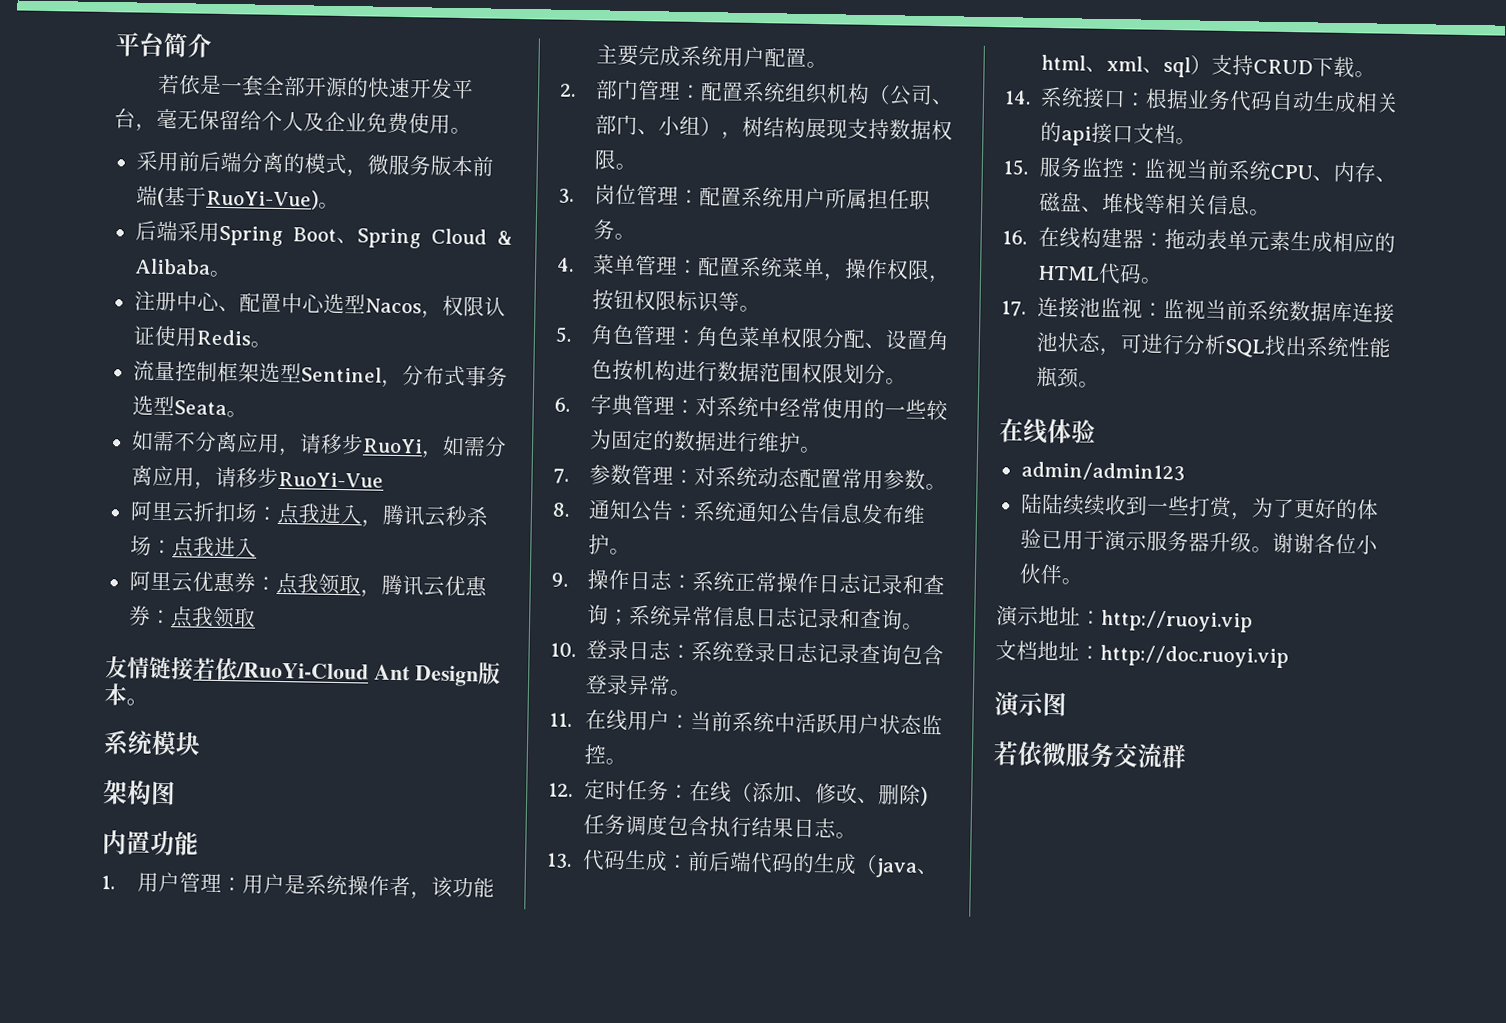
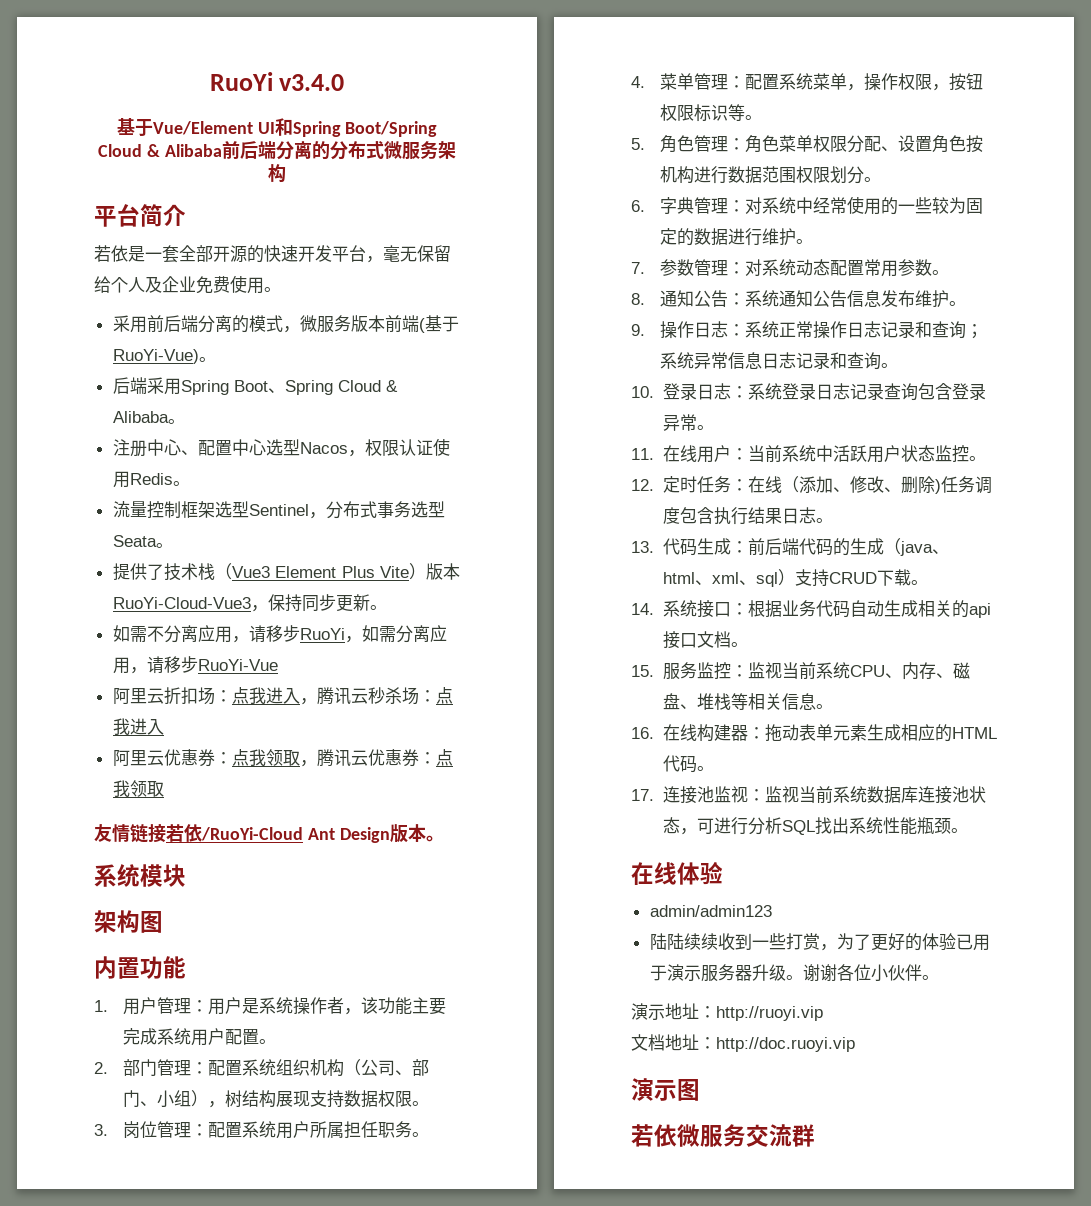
+ RuoYi v3.4.0
+ 基于Vue/Element UI和Spring Boot/Spring Cloud & Alibaba前后端分离的分布式微服务架构
+ 提供了技术栈（Vue3 Element Plus Vite）版本RuoYi-Cloud-Vue3，保持同步更新。

